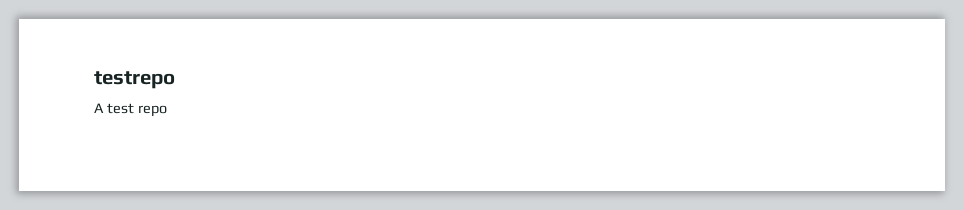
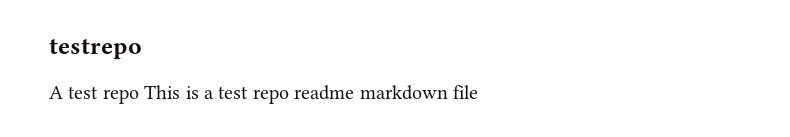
- A test repo
+ A test repo This is a test repo readme markdown file

